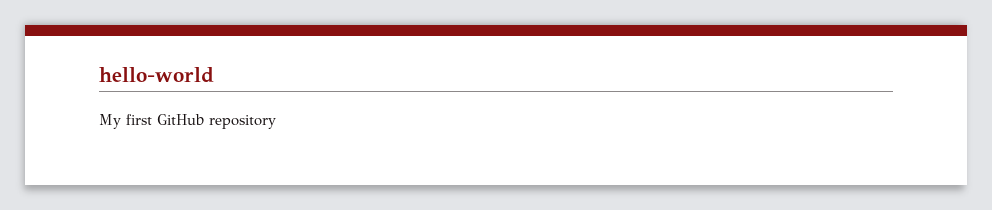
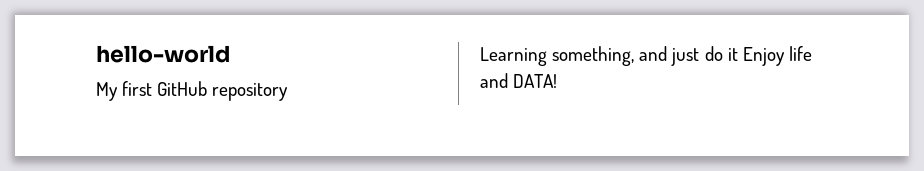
+ Learning something, and just do it Enjoy life and DATA!

